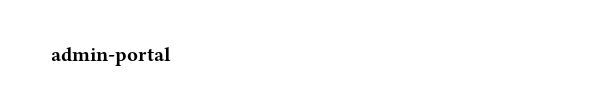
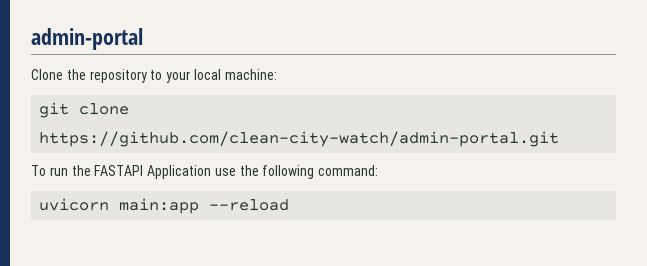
+ Clone the repository to your local machine:
+ git clone https://github.com/clean-city-watch/admin-portal.git
+ To run the FASTAPI Application use the following command:
+ uvicorn main:app --reload

